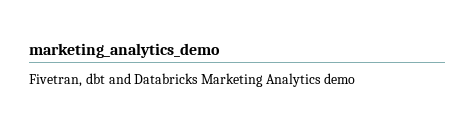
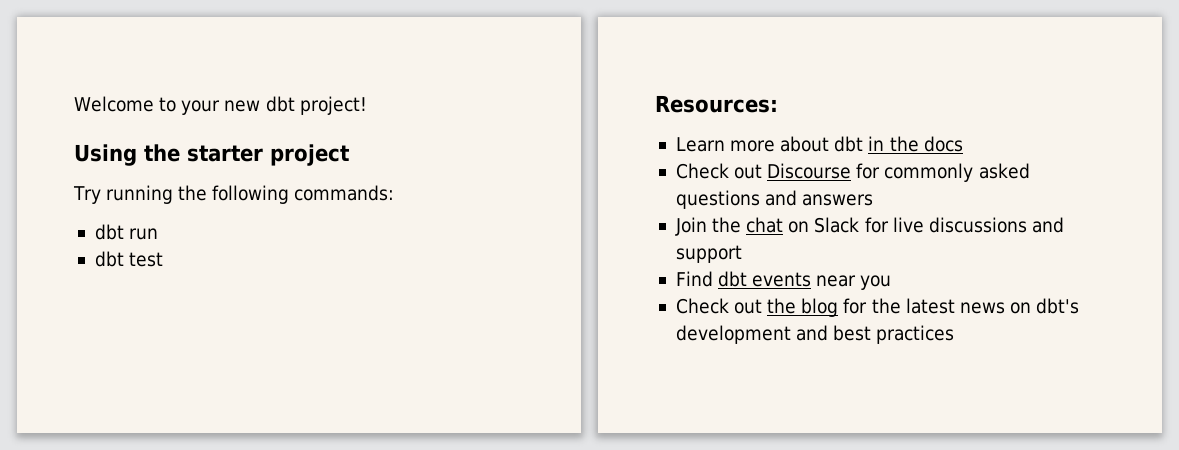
- marketing_analytics_demo
- Fivetran, dbt and Databricks Marketing Analytics demo
+ Welcome to your new dbt project!
+ Using the starter project
+ Try running the following commands:
+ dbt run
+ dbt test
+ Resources:
+ Learn more about dbt in the docs
+ Check out Discourse for commonly asked questions and answers
+ Join the chat on Slack for live discussions and support
+ Find dbt events near you
+ Check out the blog for the latest news on dbt's development and best practices

